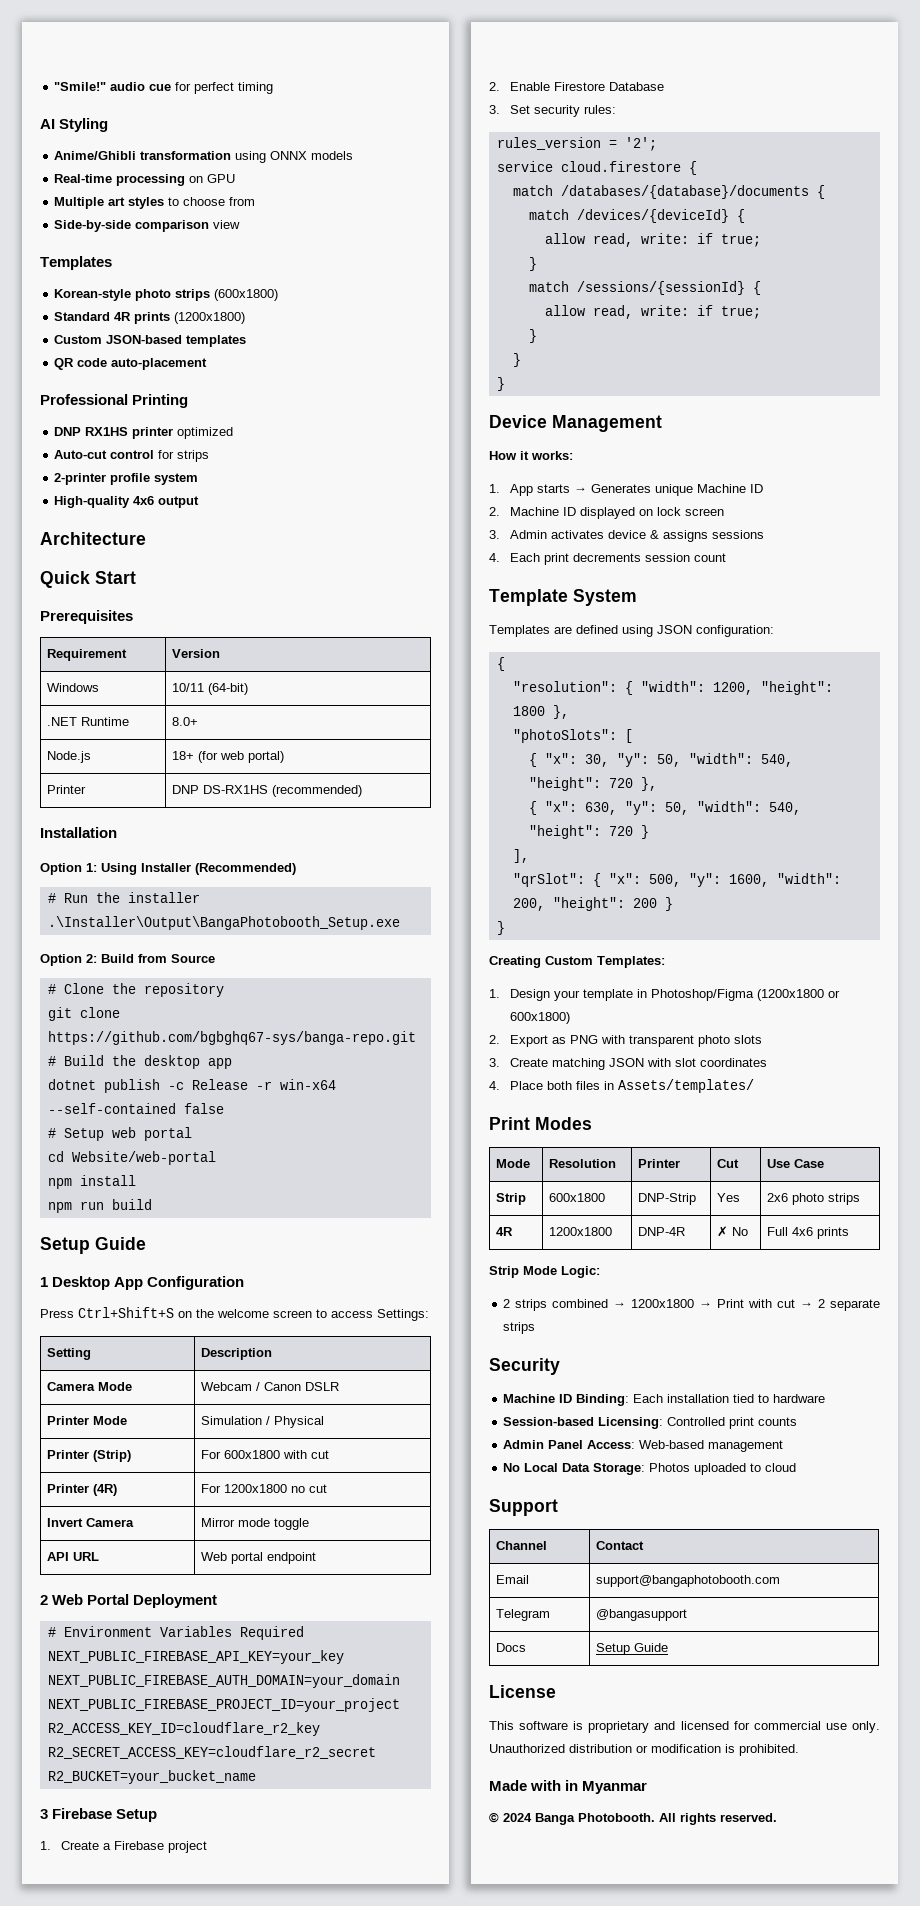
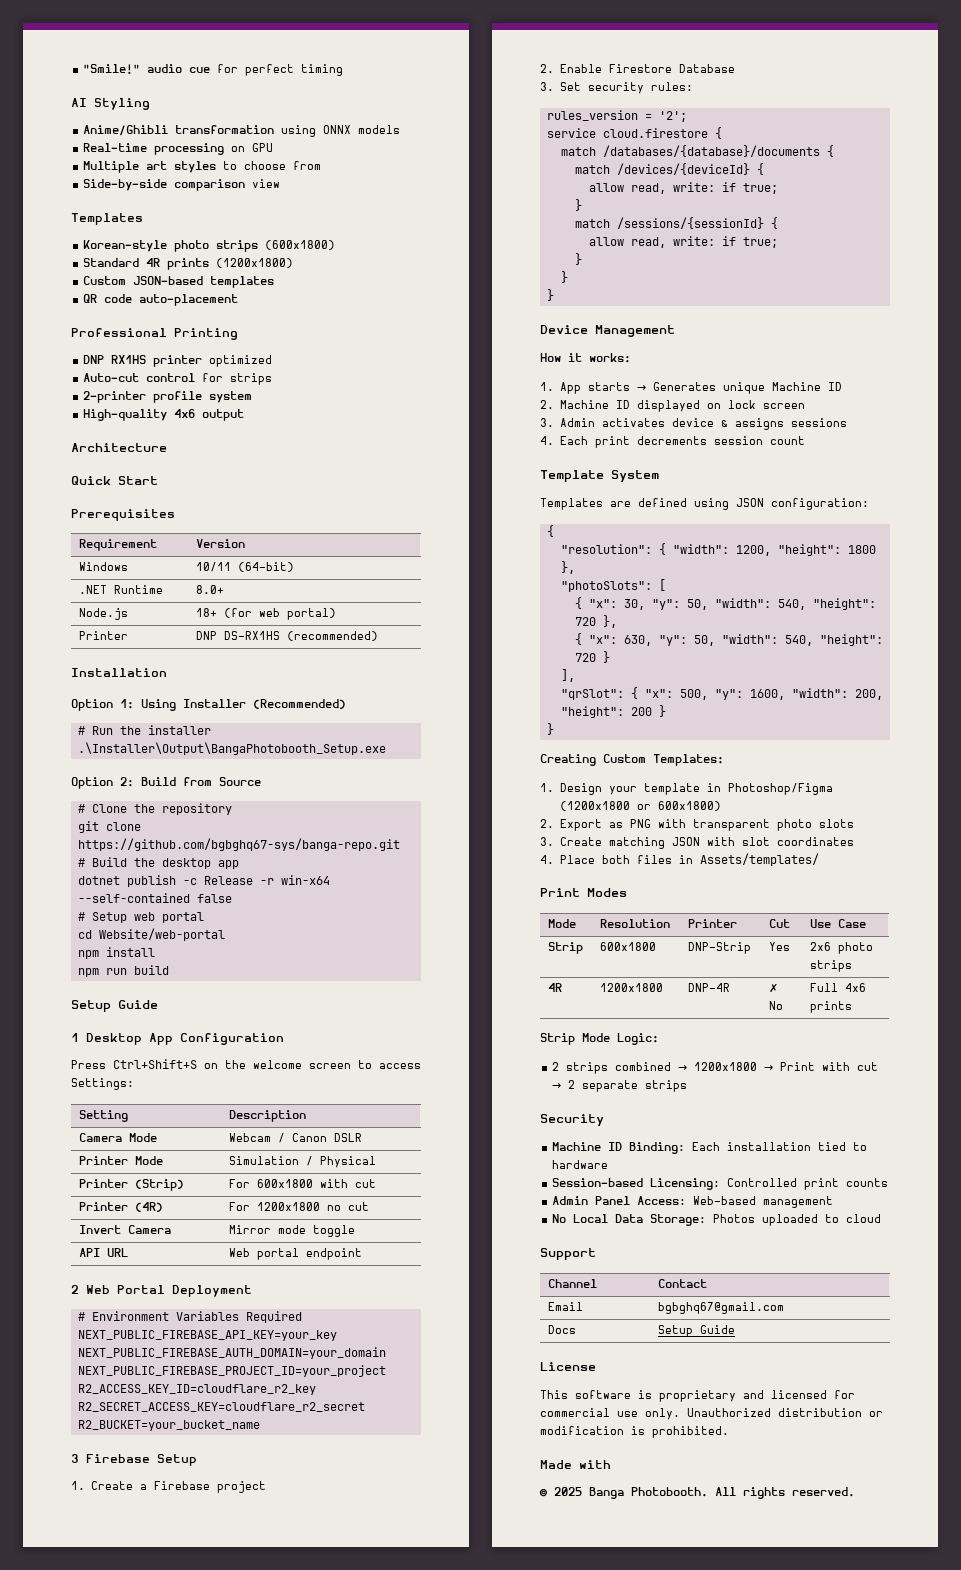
- Email | support@bangaphotobooth.com
- Telegram | @bangasupport
+ Email | bgbghq67@gmail.com
- Made with in Myanmar
+ Made with
- © 2024 Banga Photobooth.
+ © 2025 Banga Photobooth.

